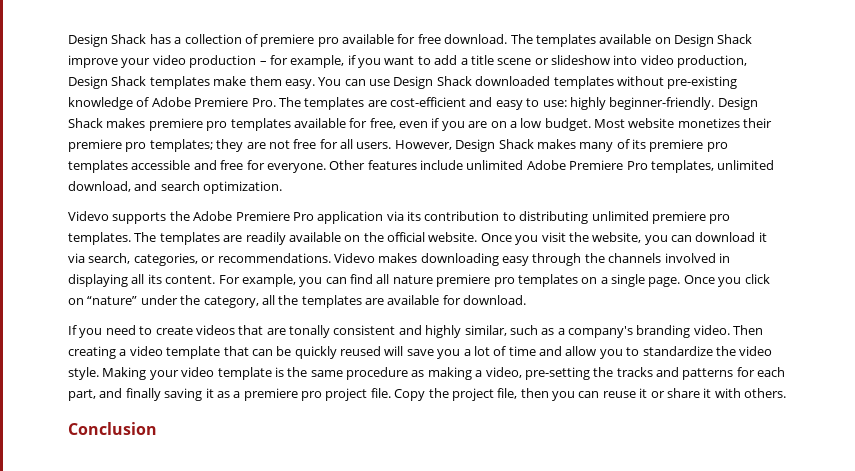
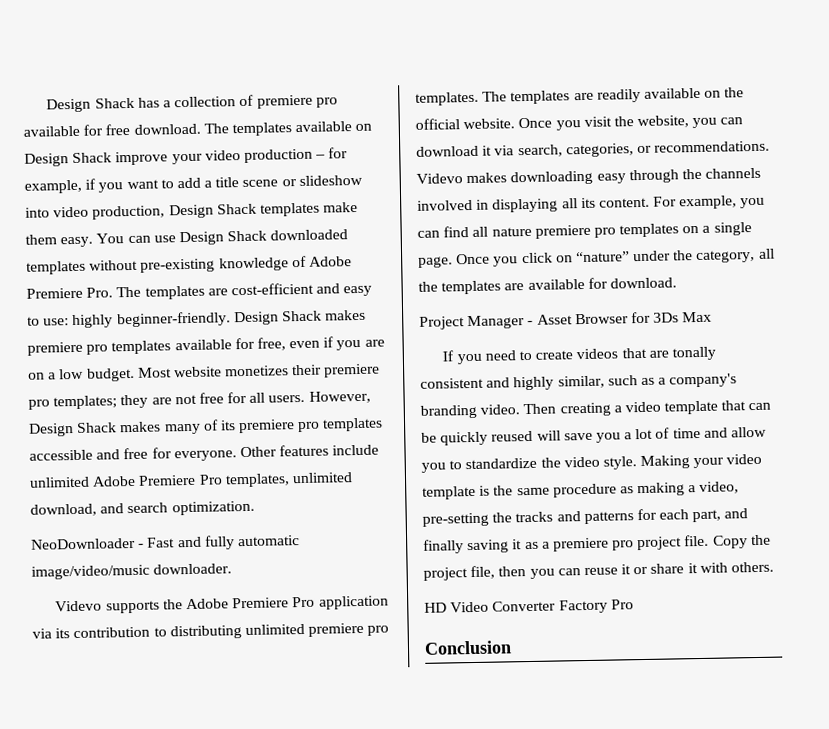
+ NeoDownloader - Fast and fully automatic image/video/music downloader.
+ Project Manager - Asset Browser for 3Ds Max
+ HD Video Converter Factory Pro

